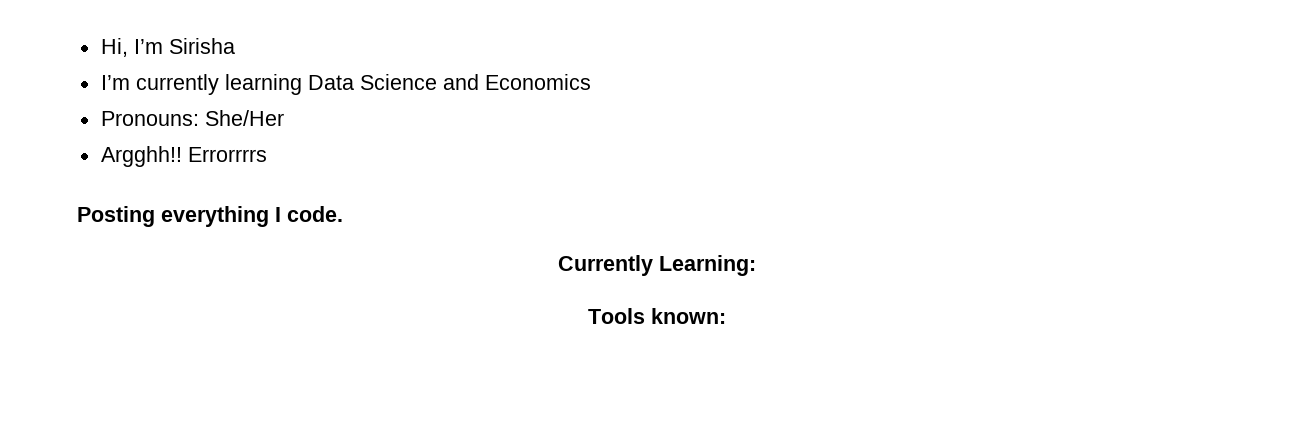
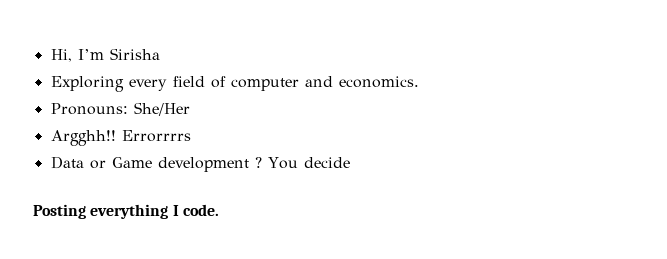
- I’m currently learning Data Science and Economics
+ Exploring every field of computer and economics.
  Pronouns: She/Her
  Argghh!! Errorrrrs
+ Data or Game development ? You decide
- Currently Learning:
- Tools known:

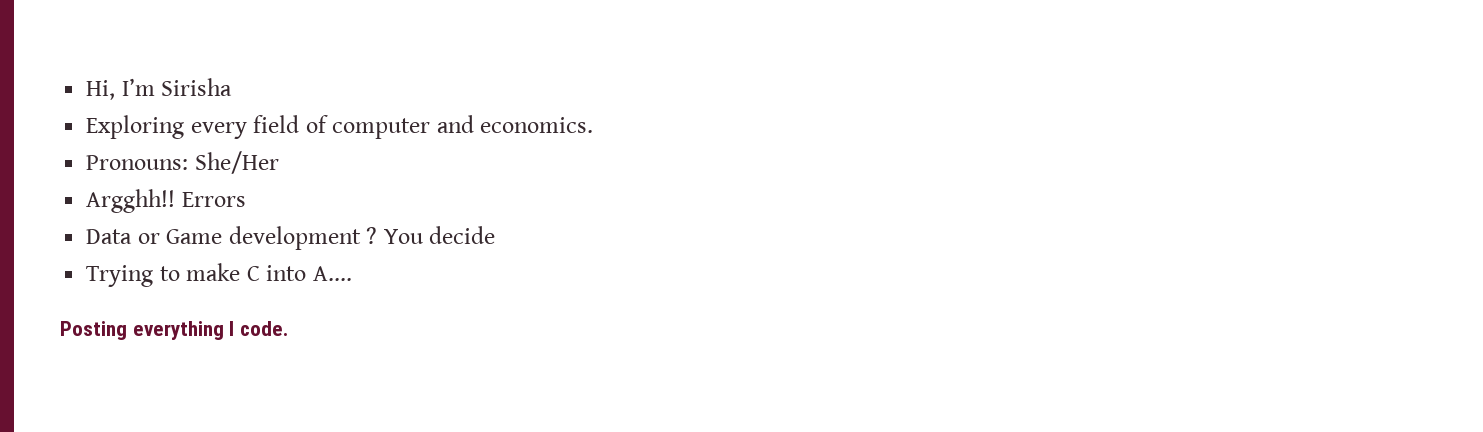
- Errorrrrs
+ Errors
+ Trying to make C into A....

